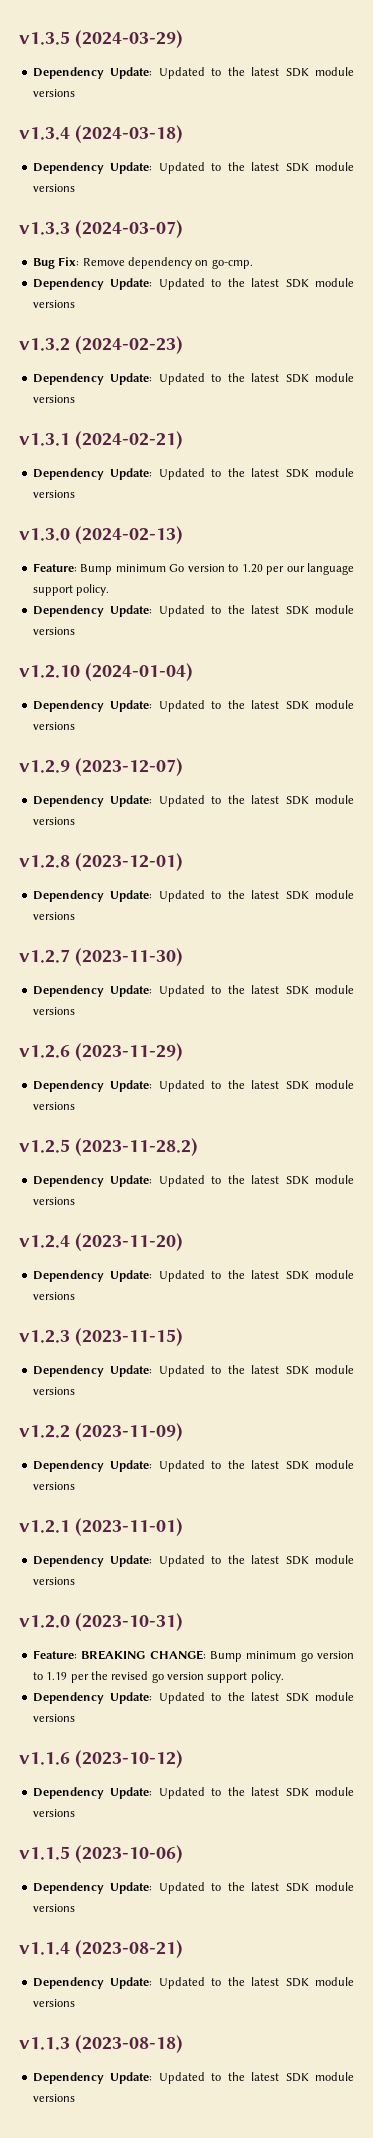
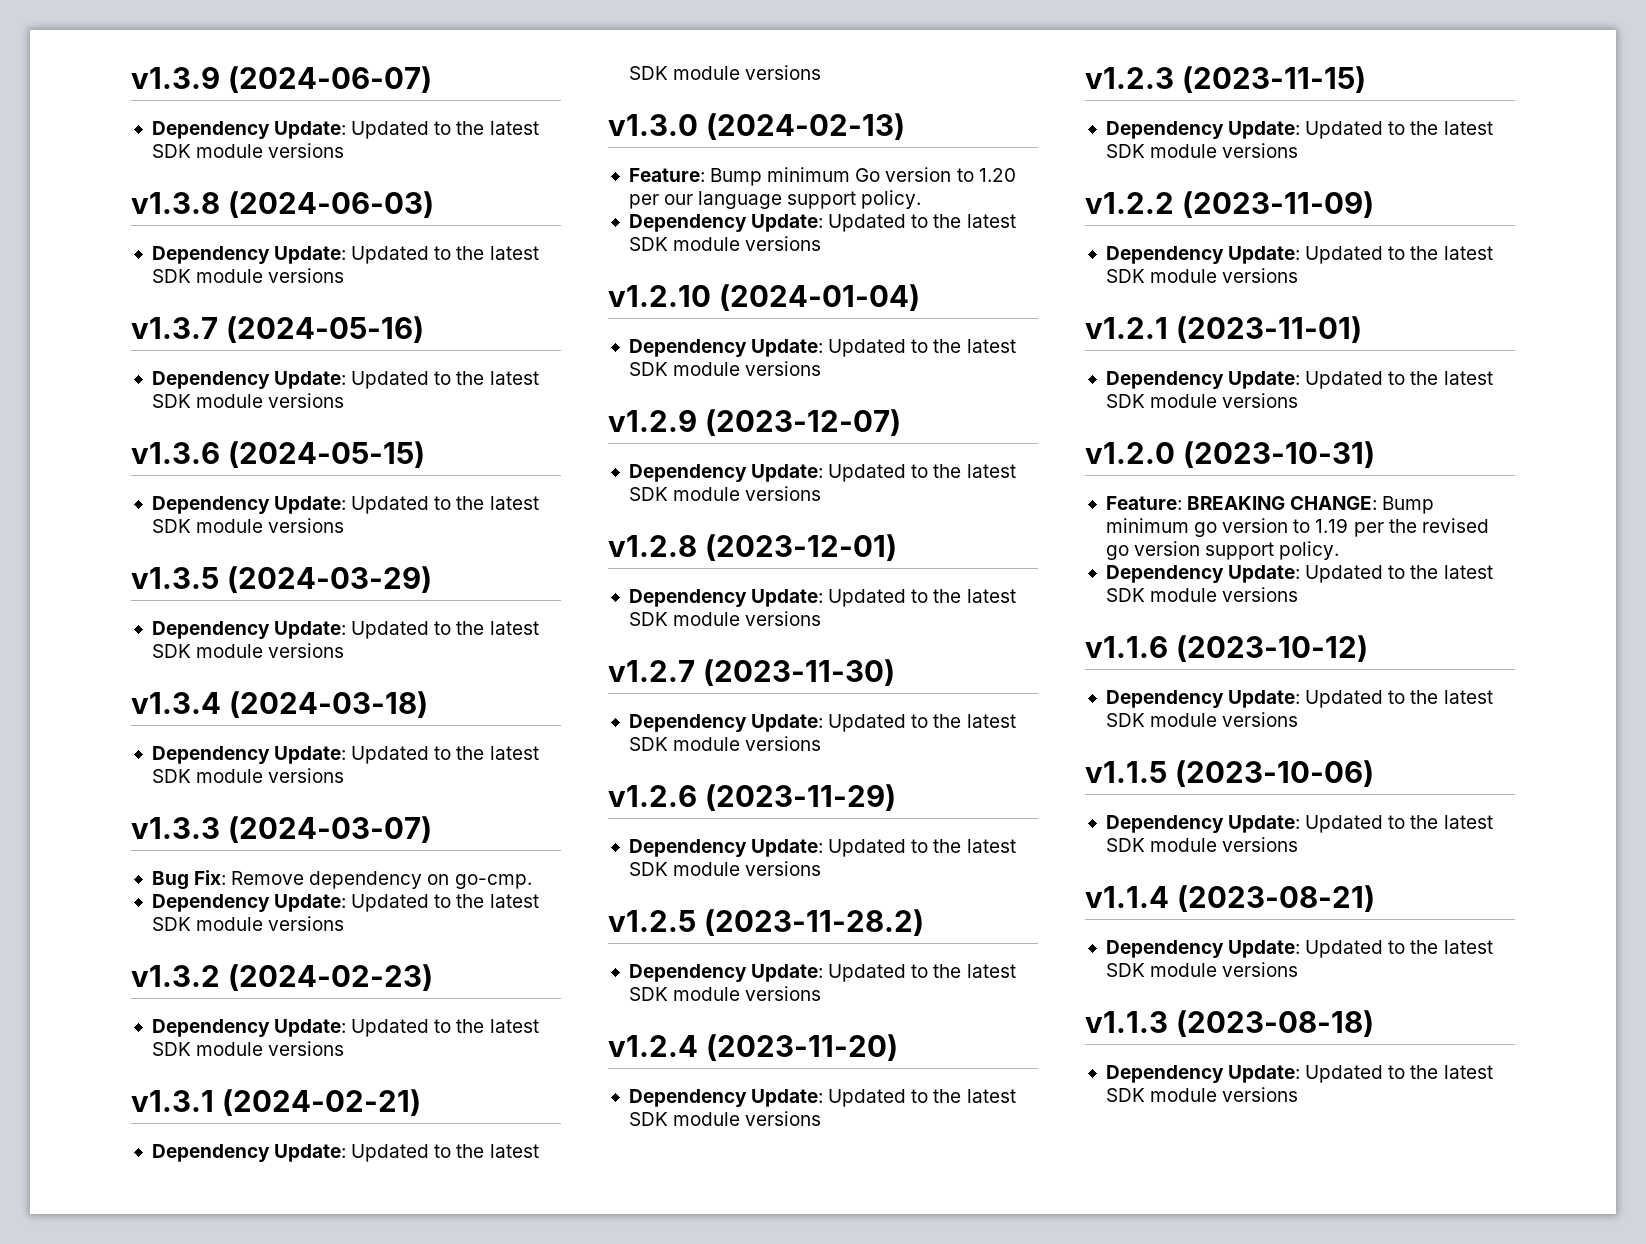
+ v1.3.9 (2024-06-07)
+ Dependency Update: Updated to the latest SDK module versions
+ v1.3.8 (2024-06-03)
+ Dependency Update: Updated to the latest SDK module versions
+ v1.3.7 (2024-05-16)
+ Dependency Update: Updated to the latest SDK module versions
+ v1.3.6 (2024-05-15)
+ Dependency Update: Updated to the latest SDK module versions

